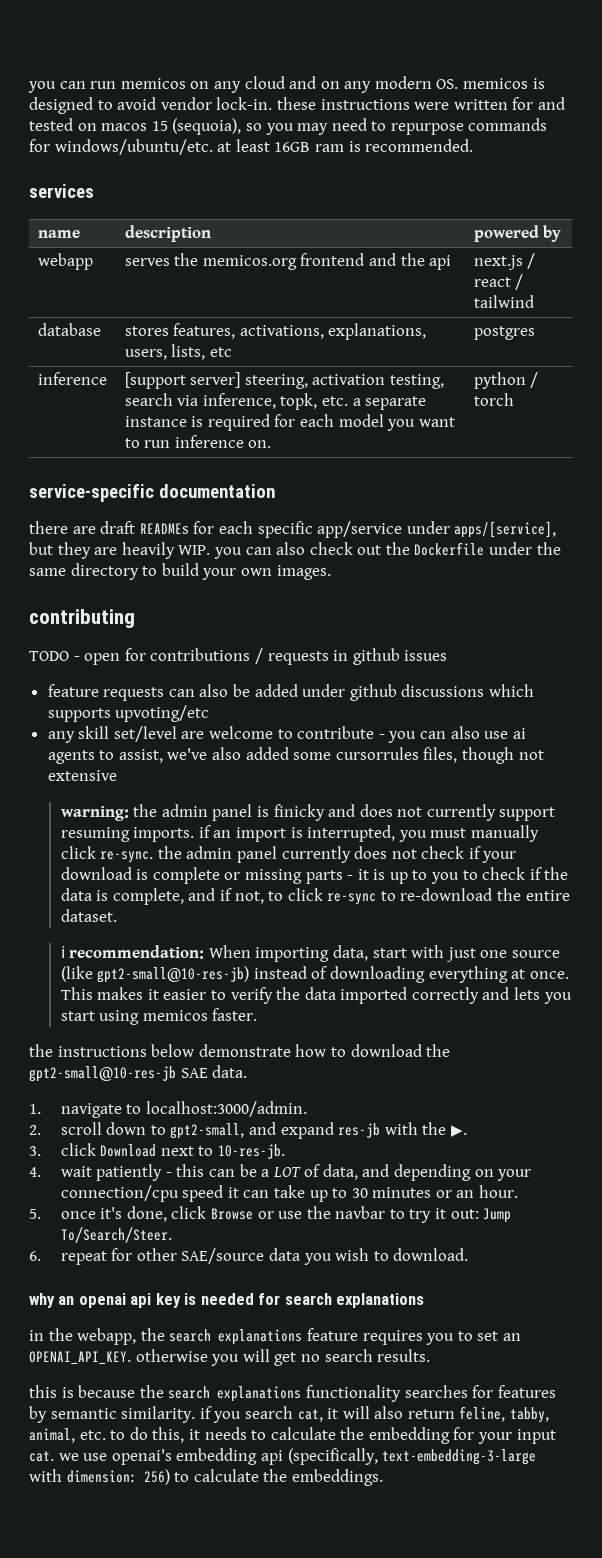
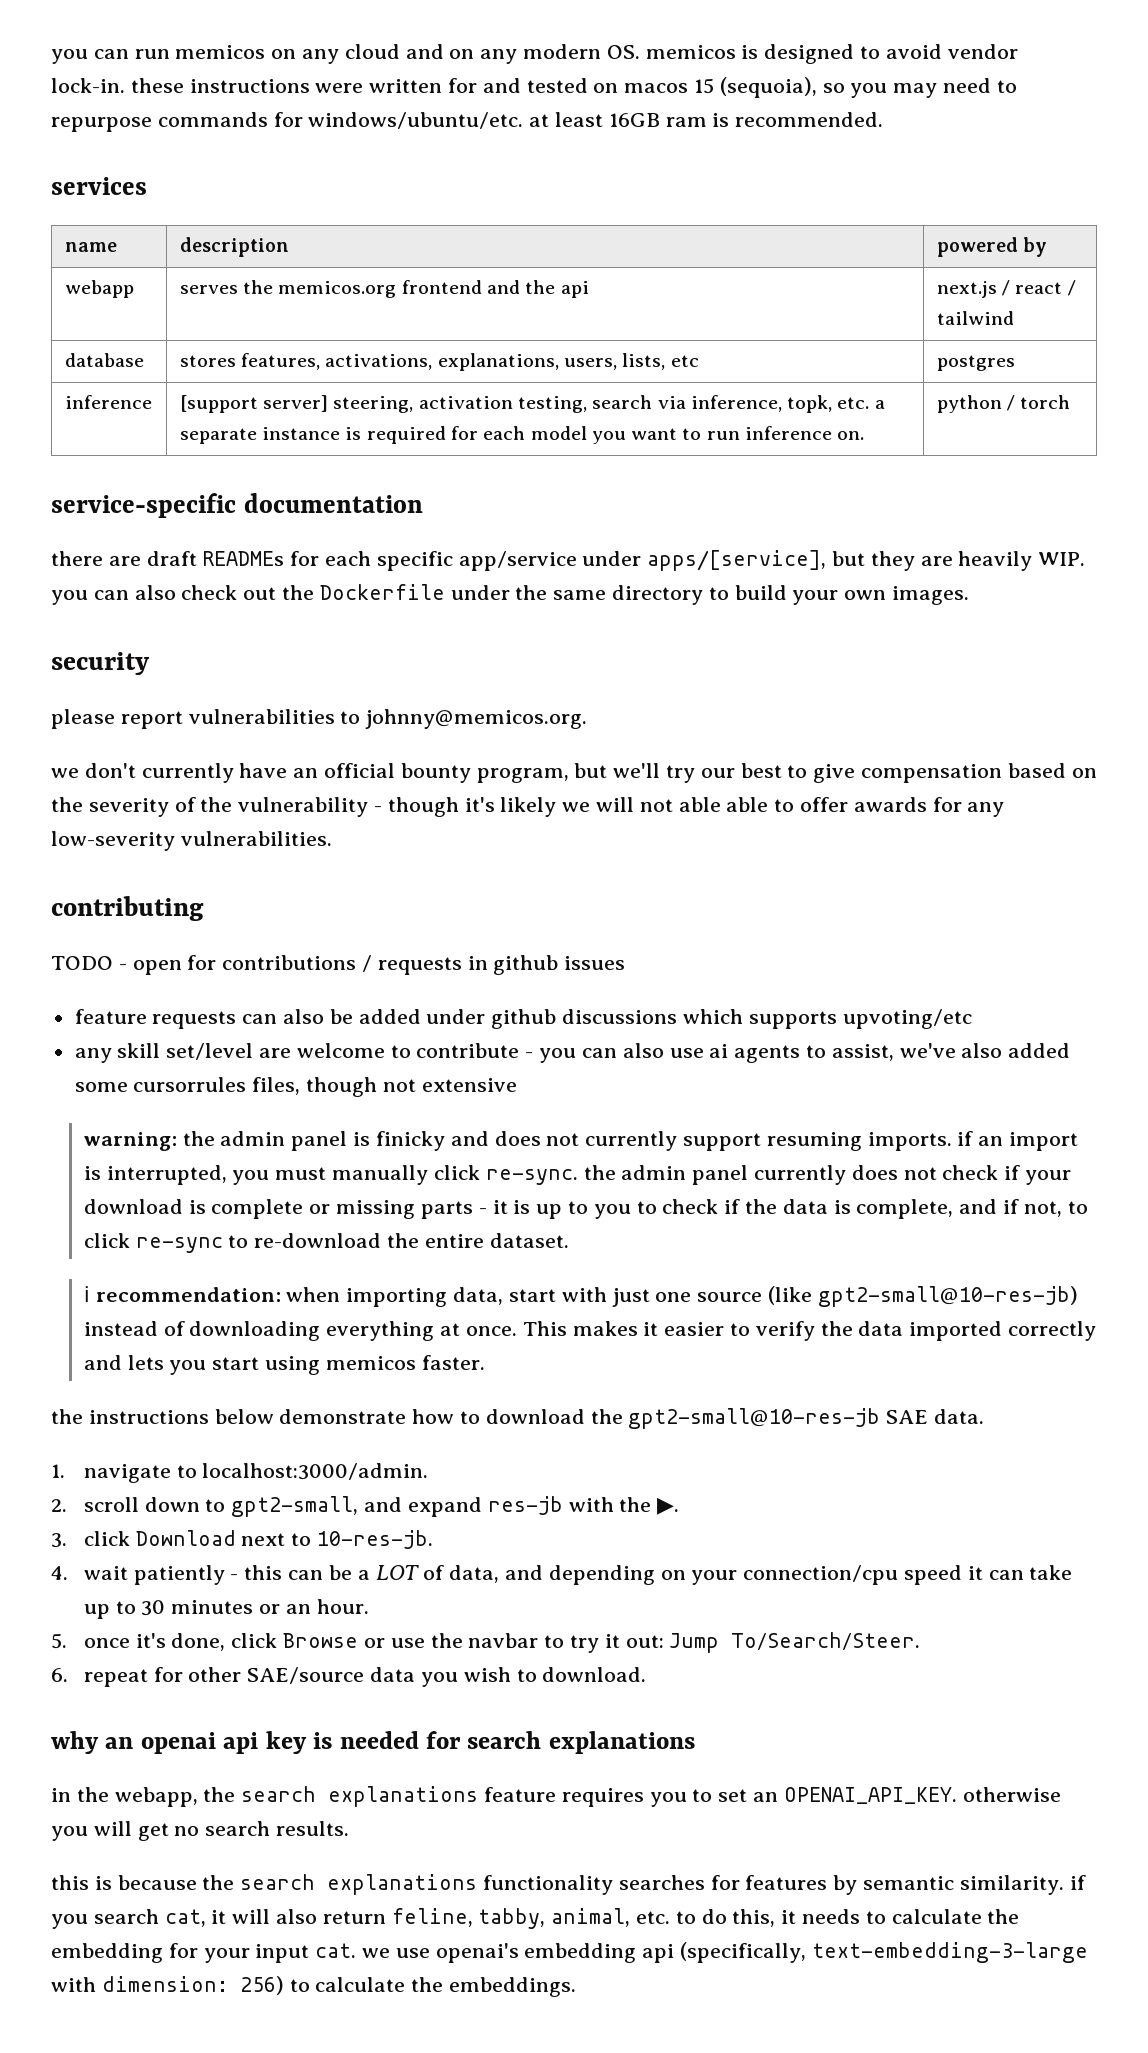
+ security
+ please report vulnerabilities to johnny@memicos.org.
+ we don't currently have an official bounty program, but we'll try our best to give compensation based on the severity of the vulnerability - though it's likely we will not able able to offer awards for any low-severity vulnerabilities.
- ℹ recommendation: When importing data, start with just one source (like gpt2-small@10-res-jb) instead of downloading everything at once.
+ ℹ recommendation: when importing data, start with just one source (like gpt2-small@10-res-jb) instead of downloading everything at once.

